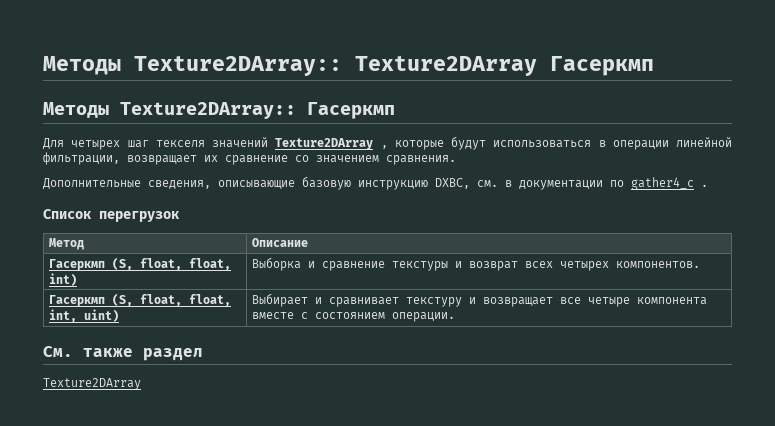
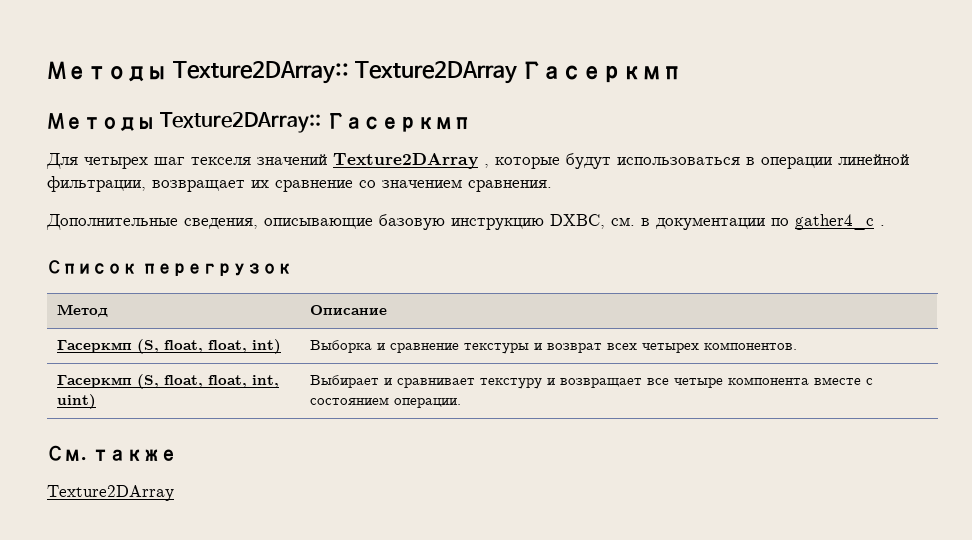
- См. также раздел
+ См. также

